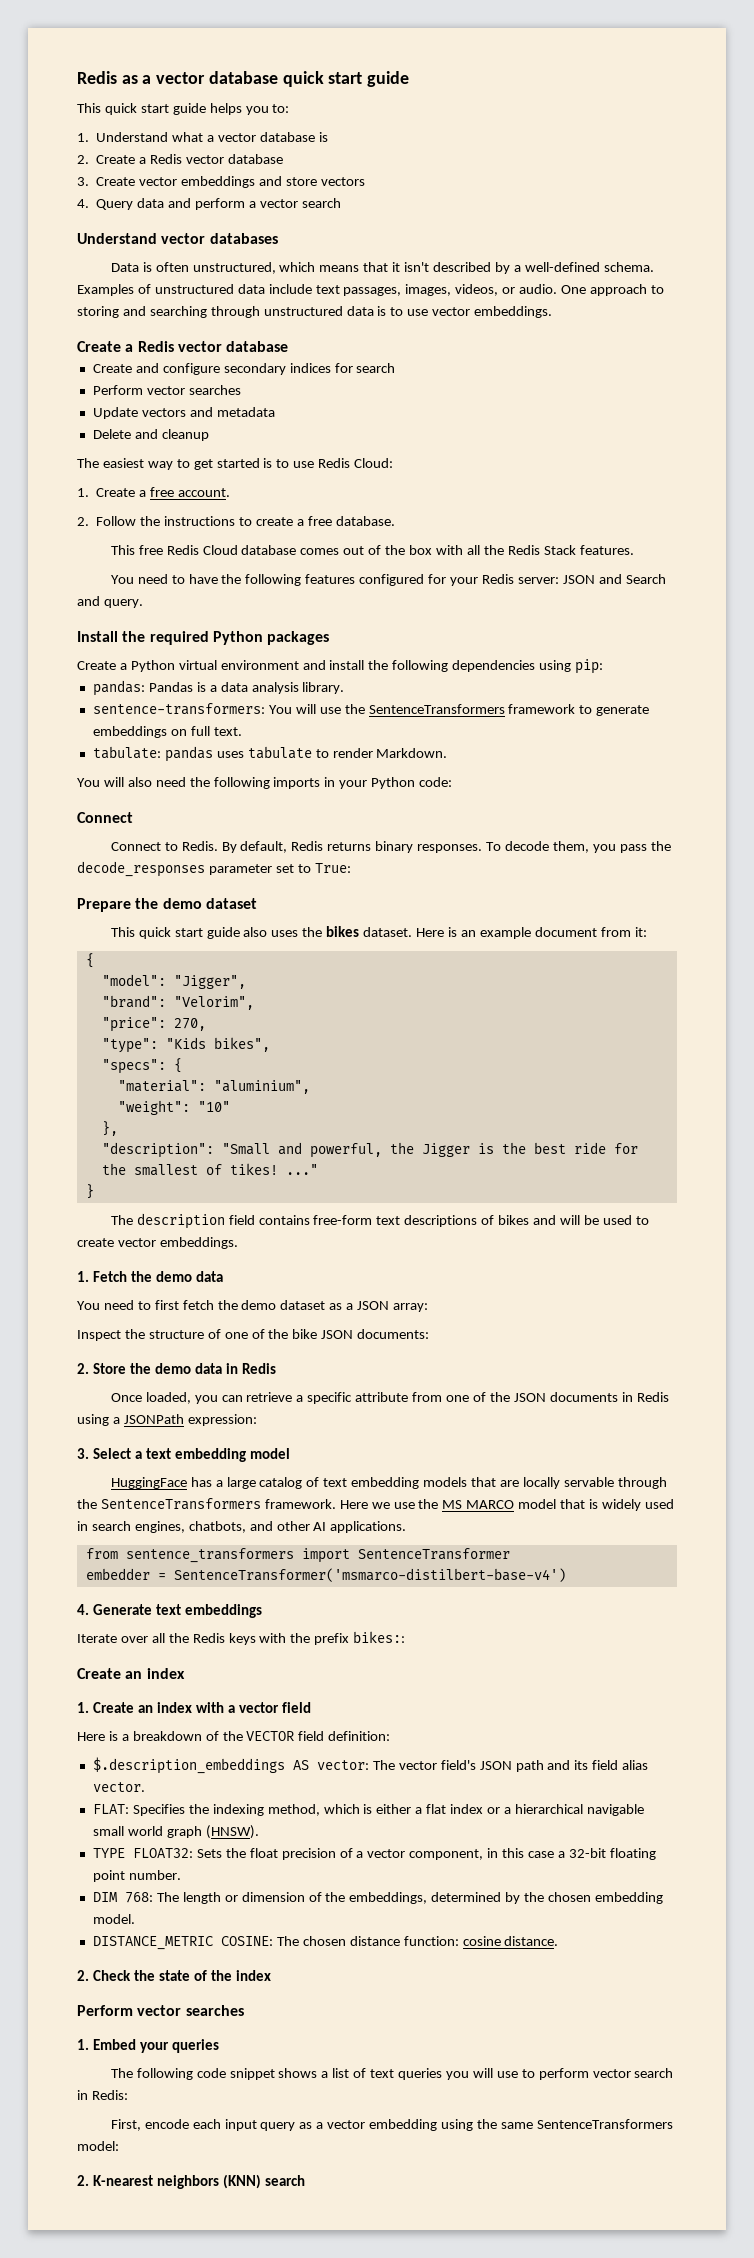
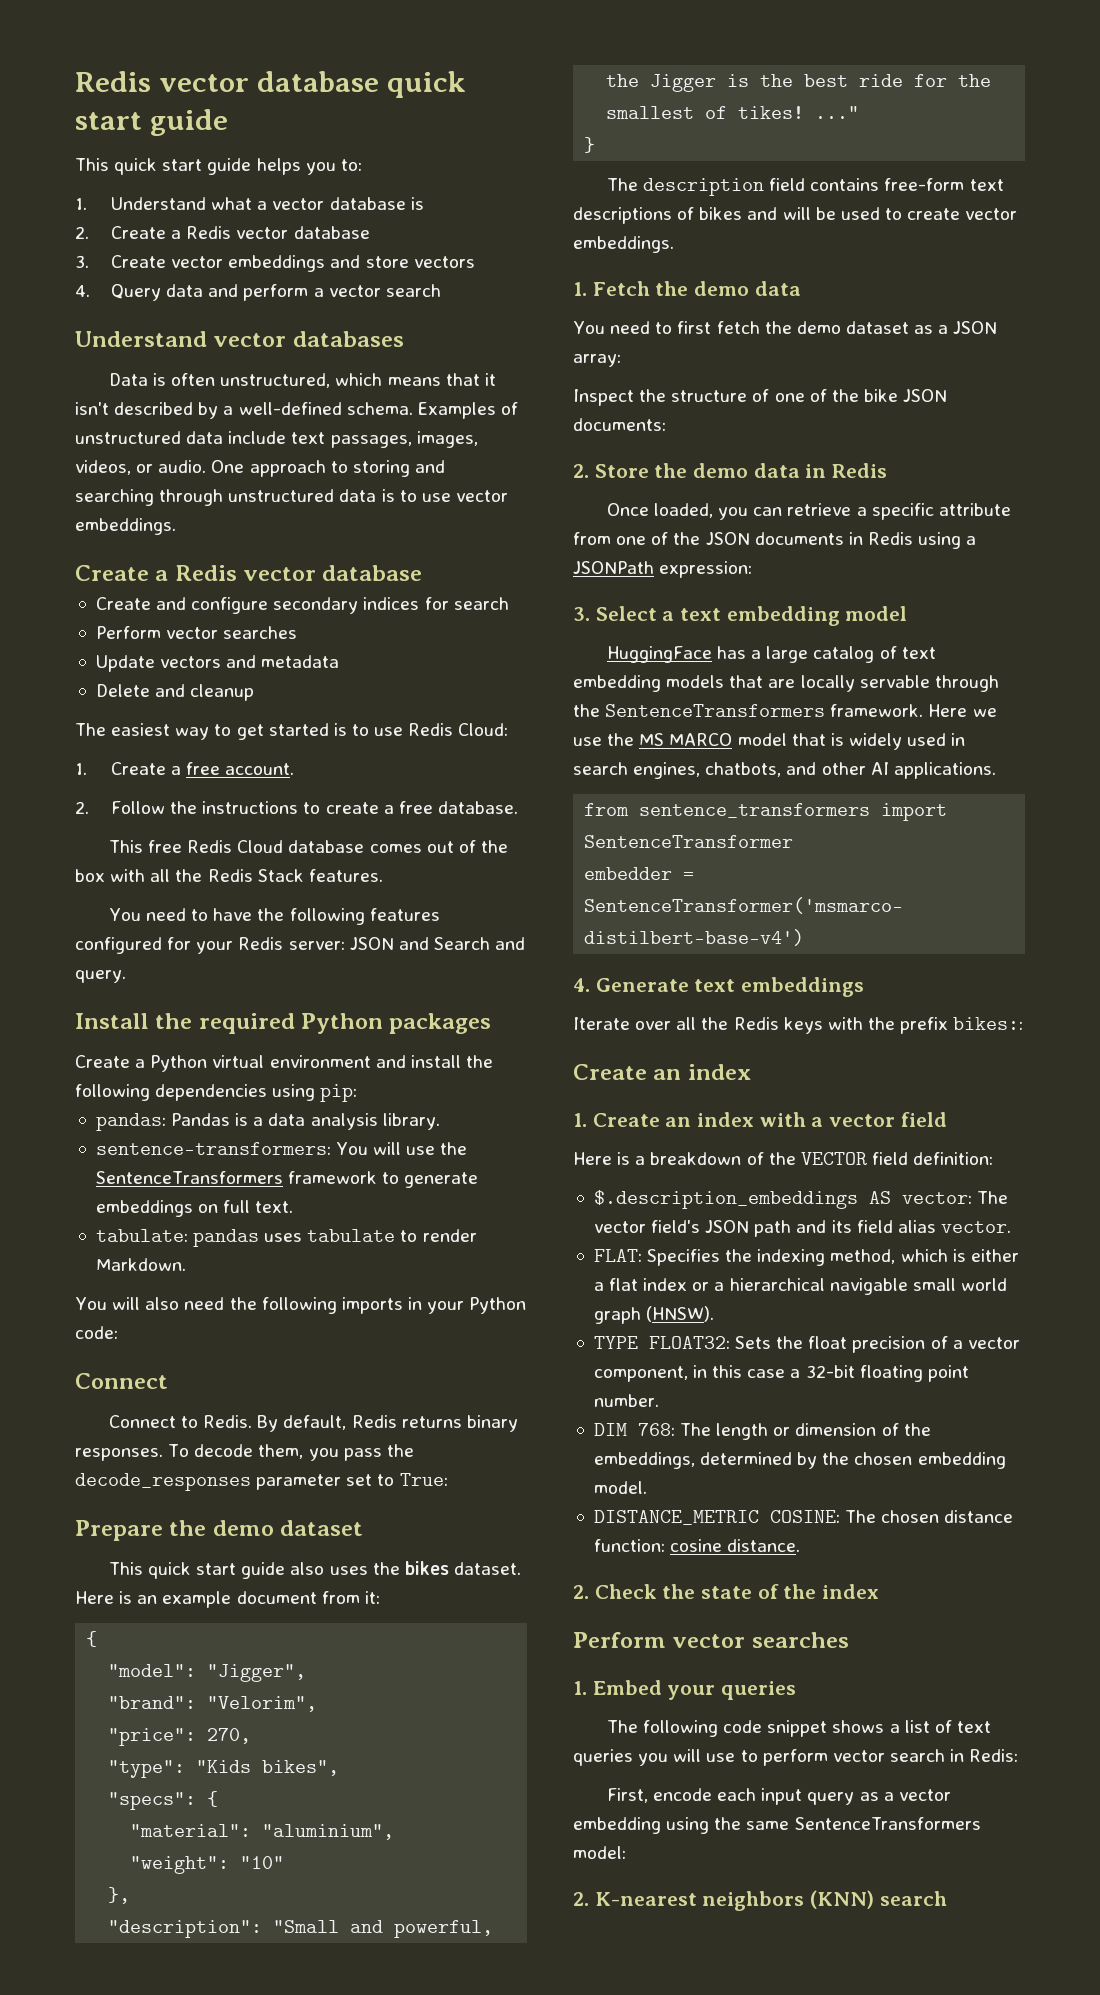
- Redis as a vector database quick start guide
+ Redis vector database quick start guide

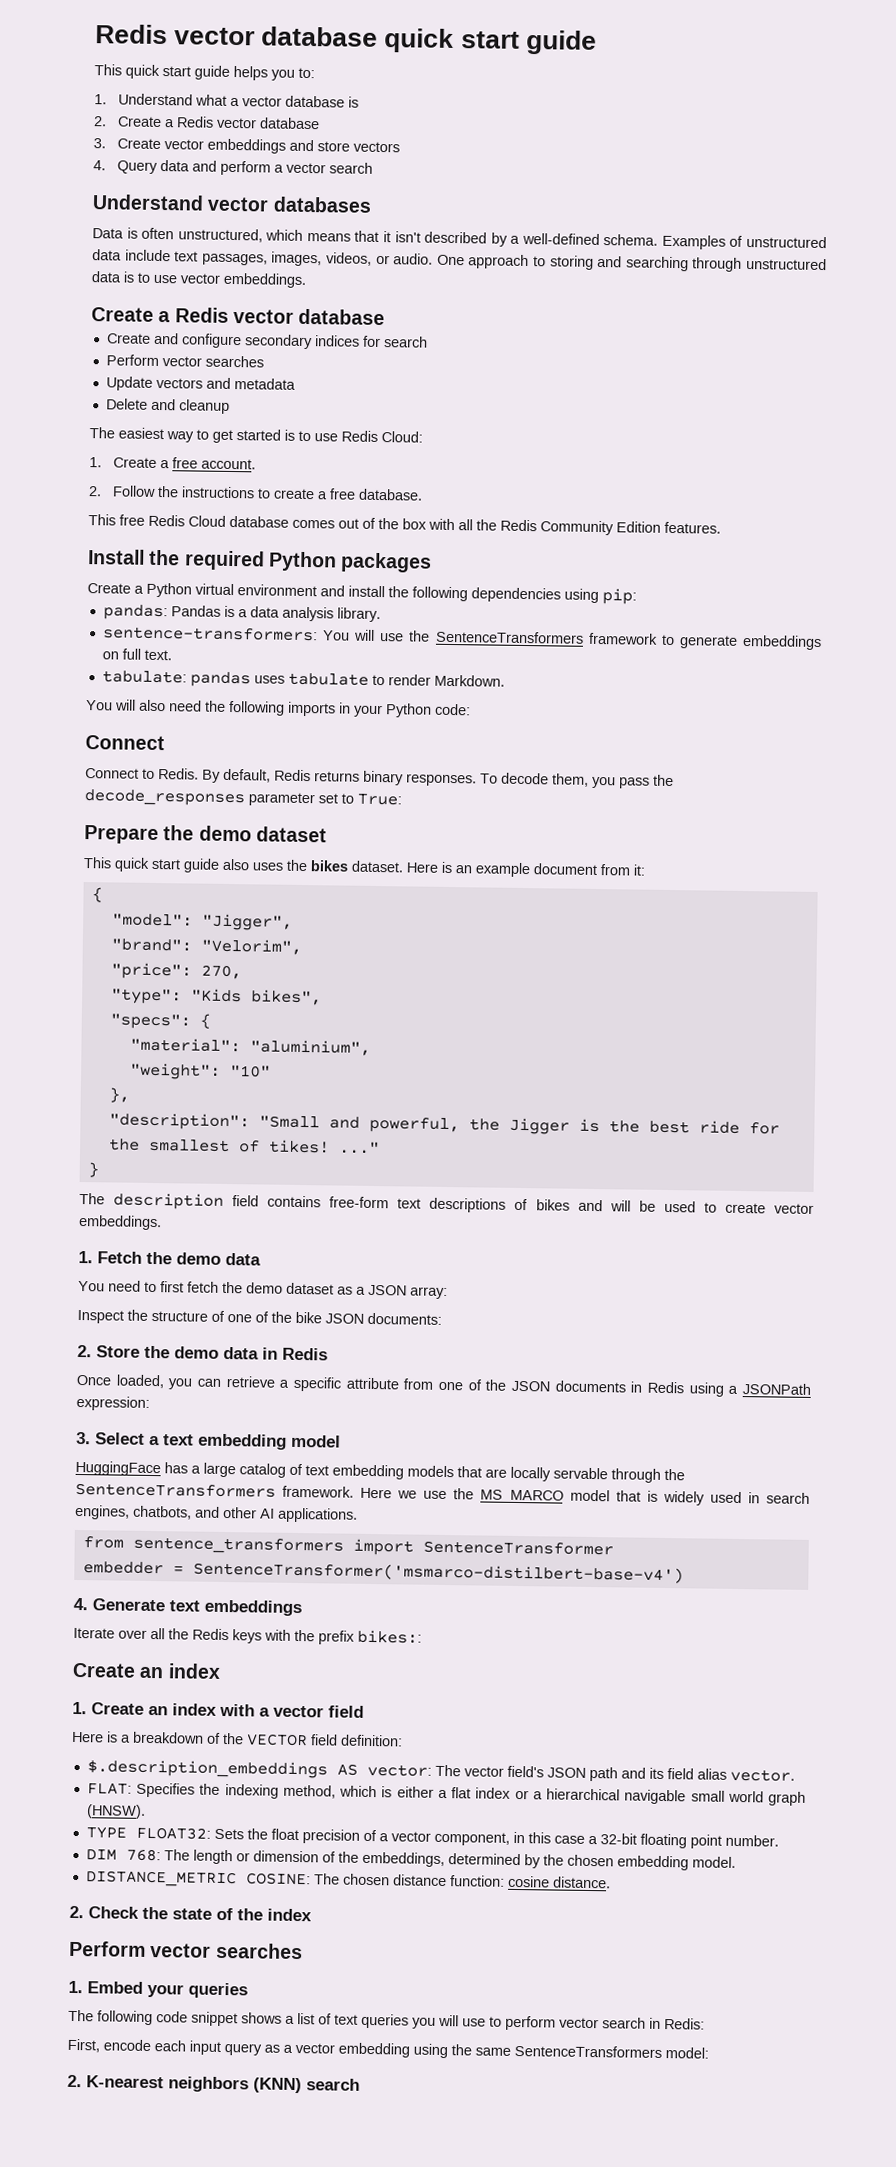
- This free Redis Cloud database comes out of the box with all the Redis Stack features.
+ This free Redis Cloud database comes out of the box with all the Redis Community Edition features.
- You need to have the following features configured for your Redis server: JSON and Search and query.

